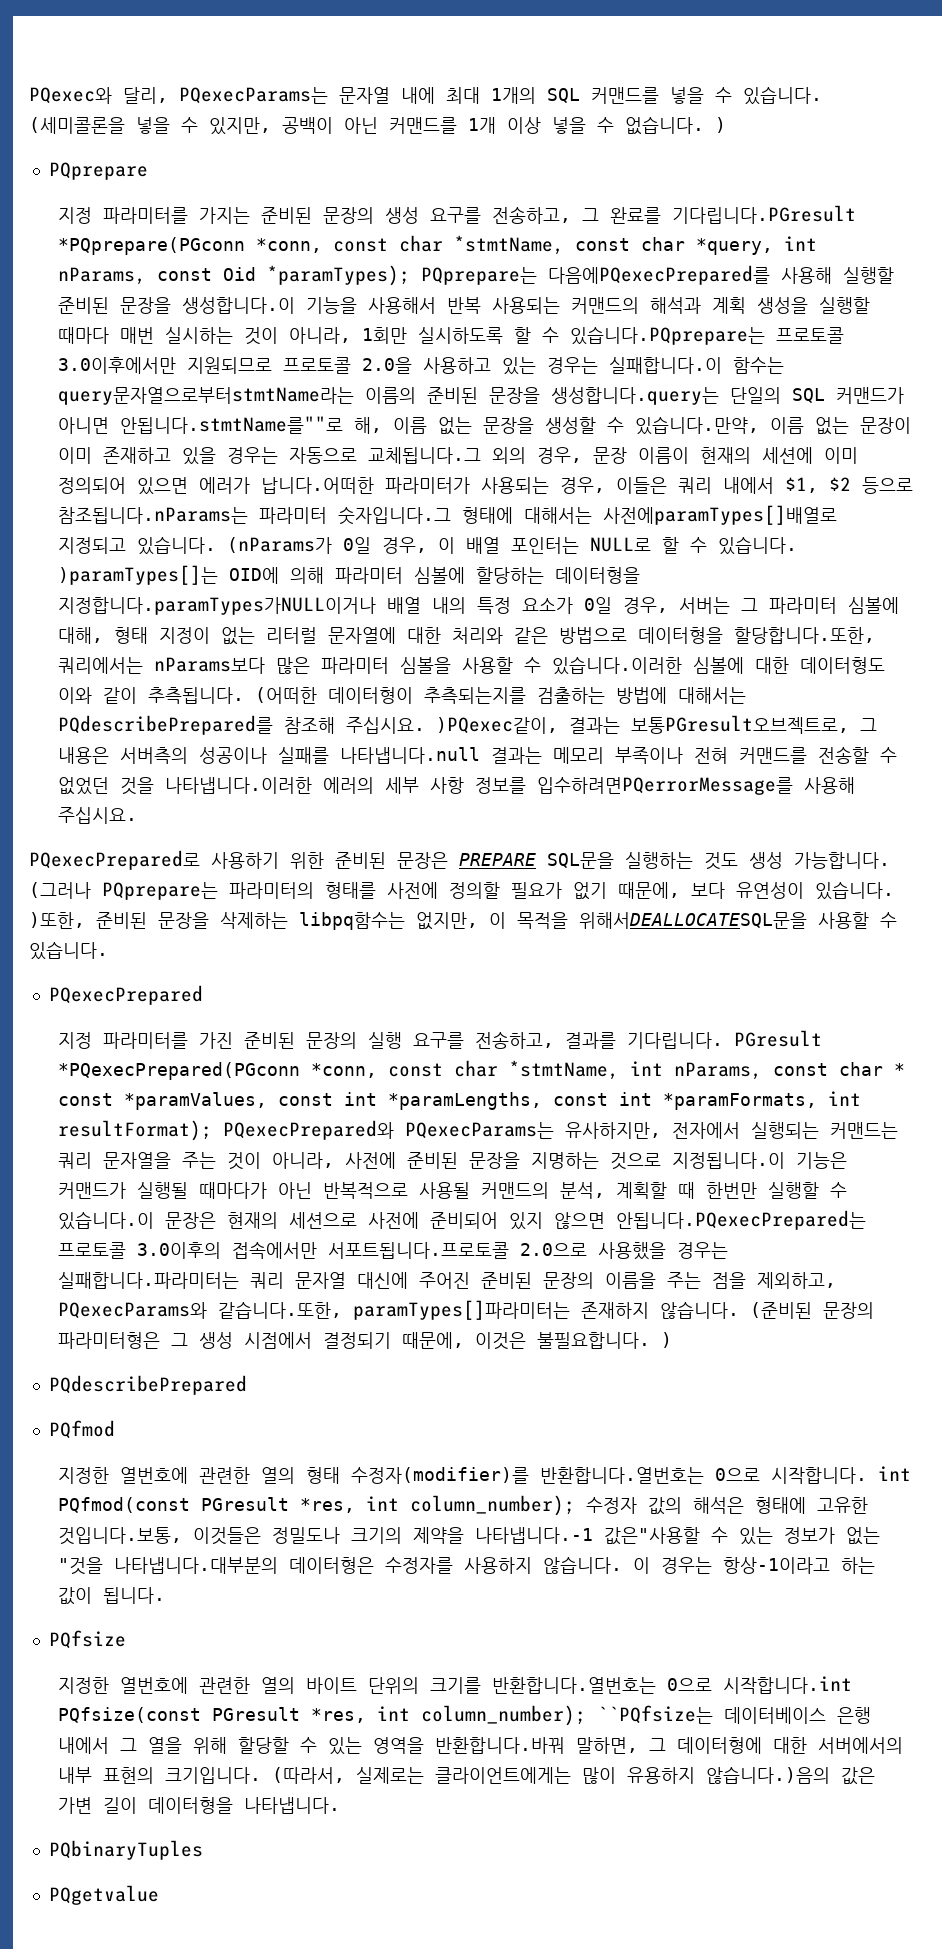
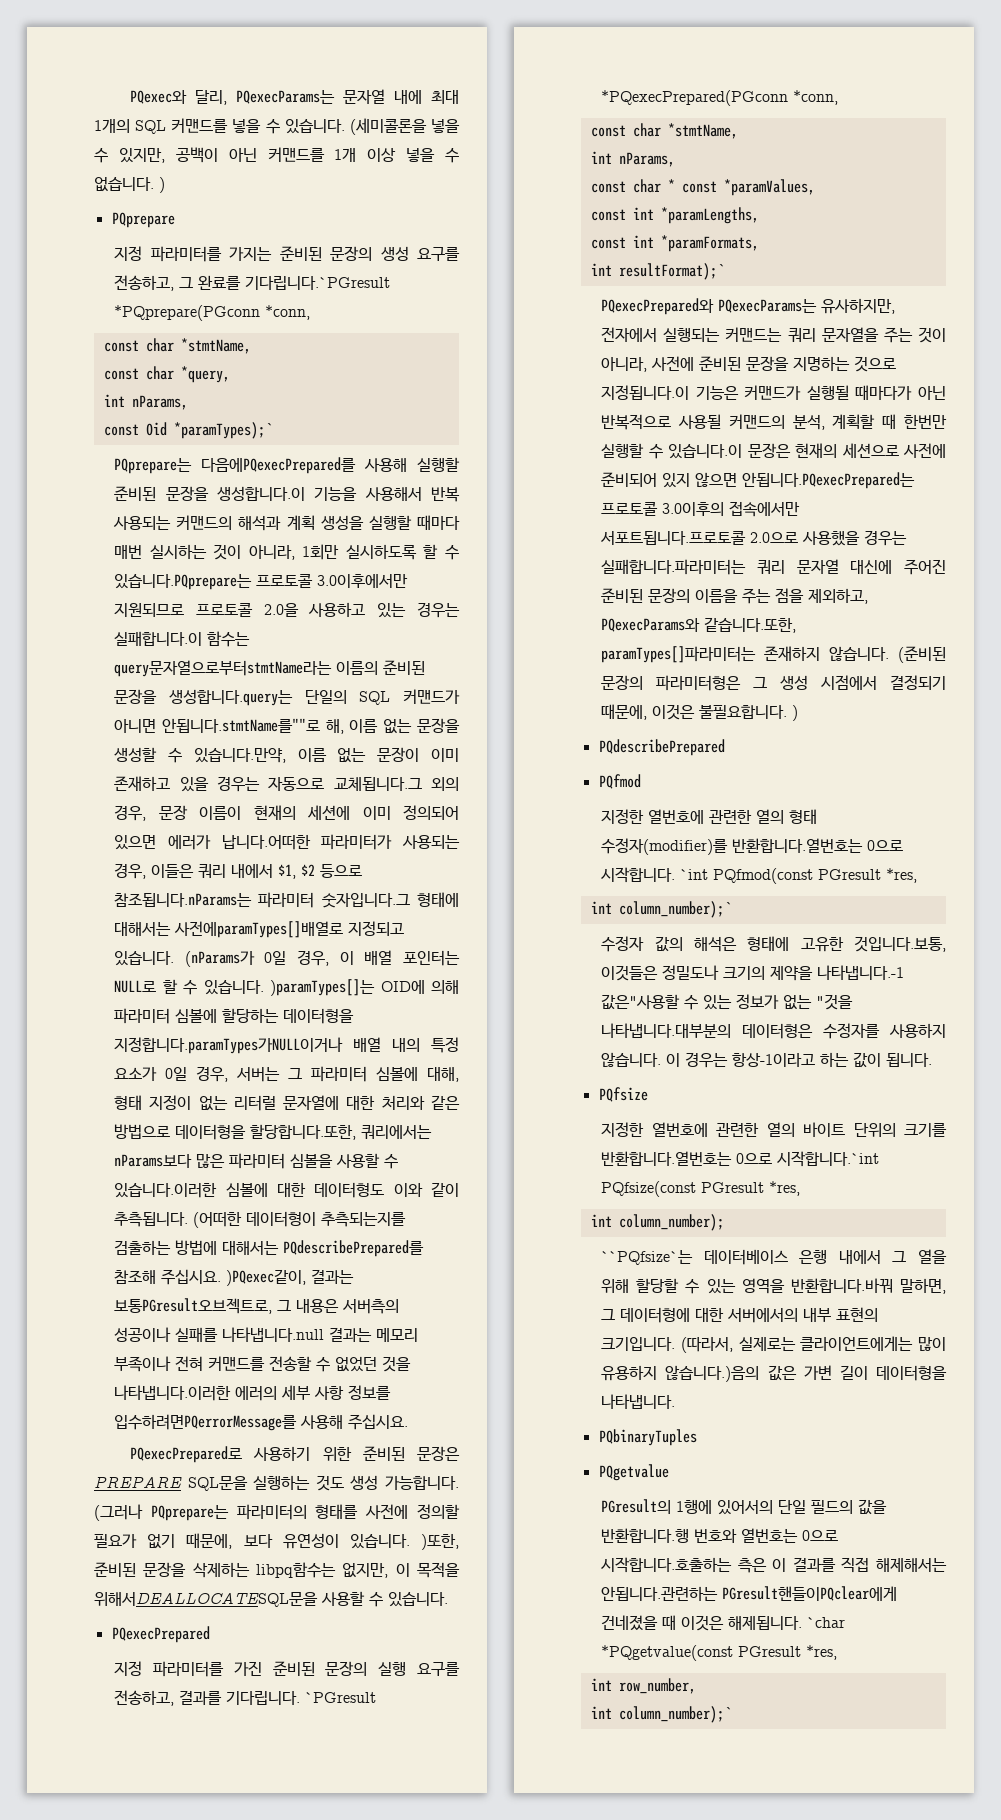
- 지정 파라미터를 가지는 준비된 문장의 생성 요구를 전송하고, 그 완료를 기다립니다.PGresult *PQprepare(PGconn *conn, const char *stmtName, const char *query, int nParams, const Oid *paramTypes); PQprepare는 다음에PQexecPrepared를 사용해 실행할 준비된 문장을 생성합니다.이 기능을 사용해서 반복 사용되는 커맨드의 해석과 계획 생성을 실행할 때마다 매번 실시하는 것이 아니라, 1회만 실시하도록 할 수 있습니다.PQprepare는 프로토콜 3.0이후에서만 지원되므로 프로토콜 2.0을 사용하고 있는 경우는 실패합니다.이 함수는 query문자열으로부터stmtName라는 이름의 준비된 문장을 생성합니다.query는 단일의 SQL 커맨드가 아니면 안됩니다.stmtName를""로 해, 이름 없는 문장을 생성할 수 있습니다.만약, 이름 없는 문장이 이미 존재하고 있을 경우는 자동으로 교체됩니다.그 외의 경우, 문장 이름이 현재의 세션에 이미 정의되어 있으면 에러가 납니다.어떠한 파라미터가 사용되는 경우, 이들은 쿼리 내에서 $1, $2 등으로 참조됩니다.nParams는 파라미터 숫자입니다.그 형태에 대해서는 사전에paramTypes[]배열로 지정되고 있습니다.
+ 지정 파라미터를 가지는 준비된 문장의 생성 요구를 전송하고, 그 완료를 기다립니다.`PGresult *PQprepare(PGconn *conn,
+ const char *stmtName,
+ const char *query,
+ int nParams,
+ const Oid *paramTypes);`
+ PQprepare는 다음에PQexecPrepared를 사용해 실행할 준비된 문장을 생성합니다.이 기능을 사용해서 반복 사용되는 커맨드의 해석과 계획 생성을 실행할 때마다 매번 실시하는 것이 아니라, 1회만 실시하도록 할 수 있습니다.PQprepare는 프로토콜 3.0이후에서만 지원되므로 프로토콜 2.0을 사용하고 있는 경우는 실패합니다.이 함수는 query문자열으로부터stmtName라는 이름의 준비된 문장을 생성합니다.query는 단일의 SQL 커맨드가 아니면 안됩니다.stmtName를""로 해, 이름 없는 문장을 생성할 수 있습니다.만약, 이름 없는 문장이 이미 존재하고 있을 경우는 자동으로 교체됩니다.그 외의 경우, 문장 이름이 현재의 세션에 이미 정의되어 있으면 에러가 납니다.어떠한 파라미터가 사용되는 경우, 이들은 쿼리 내에서 $1, $2 등으로 참조됩니다.nParams는 파라미터 숫자입니다.그 형태에 대해서는 사전에paramTypes[]배열로 지정되고 있습니다.
- PGresult *PQexecPrepared(PGconn *conn, const char *stmtName, int nParams, const char * const *paramValues, const int *paramLengths, const int *paramFormats, int resultFormat); PQexecPrepared와 PQexecParams는 유사하지만, 전자에서 실행되는 커맨드는 쿼리 문자열을 주는 것이 아니라, 사전에 준비된 문장을 지명하는 것으로 지정됩니다.이 기능은 커맨드가 실행될 때마다가 아닌 반복적으로 사용될 커맨드의 분석, 계획할 때 한번만 실행할 수 있습니다.이 문장은 현재의 세션으로 사전에 준비되어 있지 않으면 안됩니다.PQexecPrepared는 프로토콜 3.0이후의 접속에서만 서포트됩니다.프로토콜 2.0으로 사용했을 경우는 실패합니다.파라미터는 쿼리 문자열 대신에 주어진 준비된 문장의 이름을 주는 점을 제외하고, PQexecParams와 같습니다.또한, paramTypes[]파라미터는 존재하지 않습니다.
+ `PGresult *PQexecPrepared(PGconn *conn,
+ const char *stmtName,
+ int nParams,
+ const char * const *paramValues,
+ const int *paramLengths,
+ const int *paramFormats,
+ int resultFormat);`
+ PQexecPrepared와 PQexecParams는 유사하지만, 전자에서 실행되는 커맨드는 쿼리 문자열을 주는 것이 아니라, 사전에 준비된 문장을 지명하는 것으로 지정됩니다.이 기능은 커맨드가 실행될 때마다가 아닌 반복적으로 사용될 커맨드의 분석, 계획할 때 한번만 실행할 수 있습니다.이 문장은 현재의 세션으로 사전에 준비되어 있지 않으면 안됩니다.PQexecPrepared는 프로토콜 3.0이후의 접속에서만 서포트됩니다.프로토콜 2.0으로 사용했을 경우는 실패합니다.파라미터는 쿼리 문자열 대신에 주어진 준비된 문장의 이름을 주는 점을 제외하고, PQexecParams와 같습니다.또한, paramTypes[]파라미터는 존재하지 않습니다.
- 지정한 열번호에 관련한 열의 형태 수정자(modifier)를 반환합니다.열번호는 0으로 시작합니다. int PQfmod(const PGresult *res, int column_number); 수정자 값의 해석은 형태에 고유한 것입니다.보통, 이것들은 정밀도나 크기의 제약을 나타냅니다.-1 값은"사용할 수 있는 정보가 없는 "것을 나타냅니다.대부분의 데이터형은 수정자를 사용하지 않습니다.
+ 지정한 열번호에 관련한 열의 형태 수정자(modifier)를 반환합니다.열번호는 0으로 시작합니다. `int PQfmod(const PGresult *res,
+ int column_number);`
+ 수정자 값의 해석은 형태에 고유한 것입니다.보통, 이것들은 정밀도나 크기의 제약을 나타냅니다.-1 값은"사용할 수 있는 정보가 없는 "것을 나타냅니다.대부분의 데이터형은 수정자를 사용하지 않습니다.
- 지정한 열번호에 관련한 열의 바이트 단위의 크기를 반환합니다.열번호는 0으로 시작합니다.int PQfsize(const PGresult *res, int column_number); ``PQfsize는 데이터베이스 은행 내에서 그 열을 위해 할당할 수 있는 영역을 반환합니다.바꿔 말하면, 그 데이터형에 대한 서버에서의 내부 표현의 크기입니다.
+ 지정한 열번호에 관련한 열의 바이트 단위의 크기를 반환합니다.열번호는 0으로 시작합니다.`int PQfsize(const PGresult *res,
+ int column_number);
+ ``PQfsize`는 데이터베이스 은행 내에서 그 열을 위해 할당할 수 있는 영역을 반환합니다.바꿔 말하면, 그 데이터형에 대한 서버에서의 내부 표현의 크기입니다.
+ PGresult의 1행에 있어서의 단일 필드의 값을 반환합니다.행 번호와 열번호는 0으로 시작합니다.호출하는 측은 이 결과를 직접 해제해서는 안됩니다.관련하는 PGresult핸들이PQclear에게 건네졌을 때 이것은 해제됩니다. `char *PQgetvalue(const PGresult *res,
+ int row_number,
+ int column_number);`

